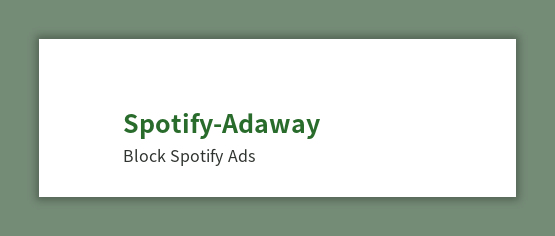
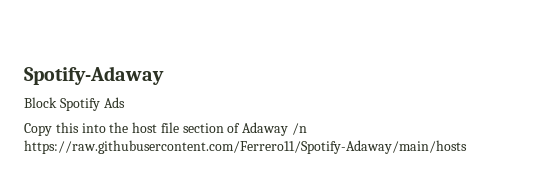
+ Copy this into the host file section of Adaway /n https://raw.githubusercontent.com/Ferrero11/Spotify-Adaway/main/hosts

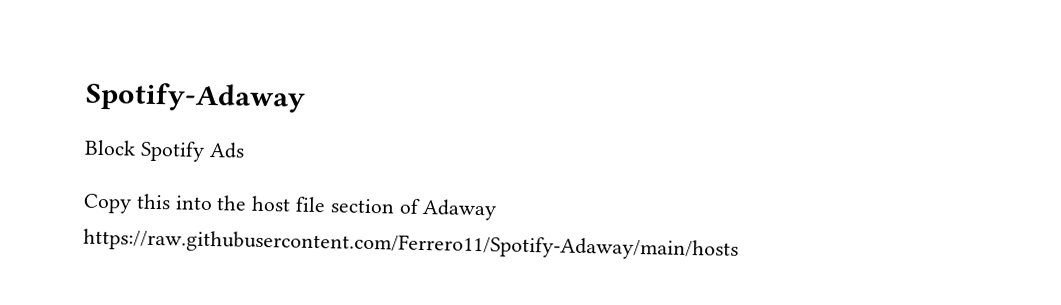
- Copy this into the host file section of Adaway /n https://raw.githubusercontent.com/Ferrero11/Spotify-Adaway/main/hosts
+ Copy this into the host file section of Adaway https://raw.githubusercontent.com/Ferrero11/Spotify-Adaway/main/hosts

